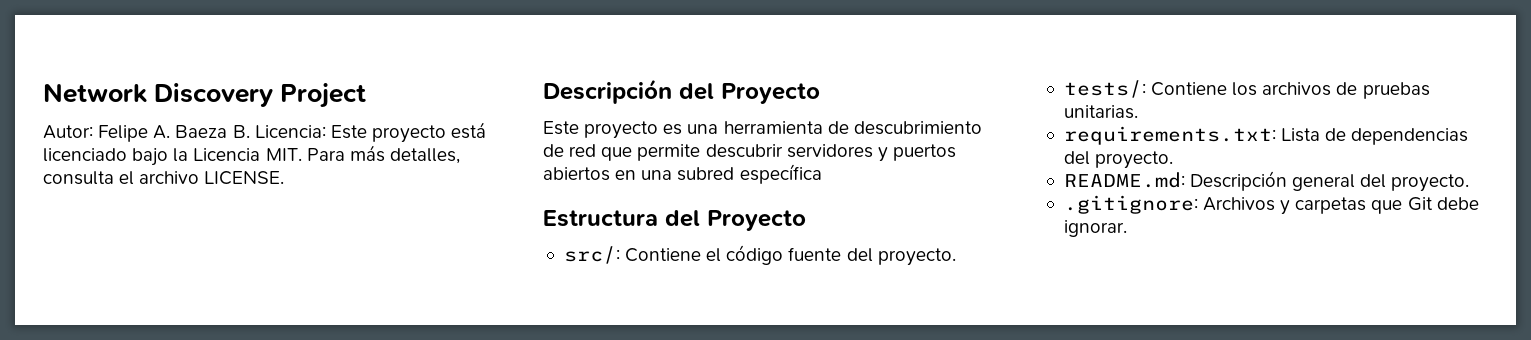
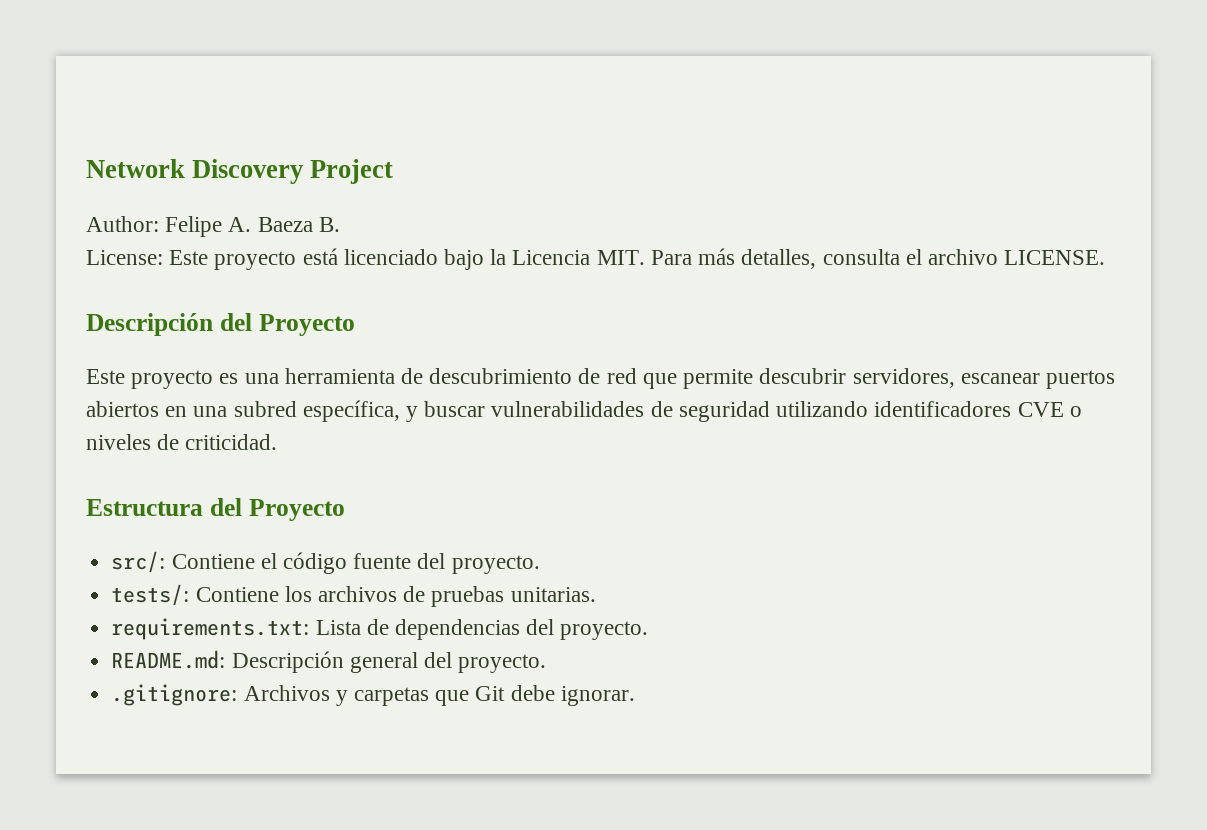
- Autor: Felipe A. Baeza B. Licencia: Este proyecto está licenciado bajo la Licencia MIT. Para más detalles, consulta el archivo LICENSE.
+ Author: Felipe A. Baeza B.
+ License: Este proyecto está licenciado bajo la Licencia MIT. Para más detalles, consulta el archivo LICENSE.
- Este proyecto es una herramienta de descubrimiento de red que permite descubrir servidores y puertos abiertos en una subred específica
+ Este proyecto es una herramienta de descubrimiento de red que permite descubrir servidores, escanear puertos abiertos en una subred específica, y buscar vulnerabilidades de seguridad utilizando identificadores CVE o niveles de criticidad.

